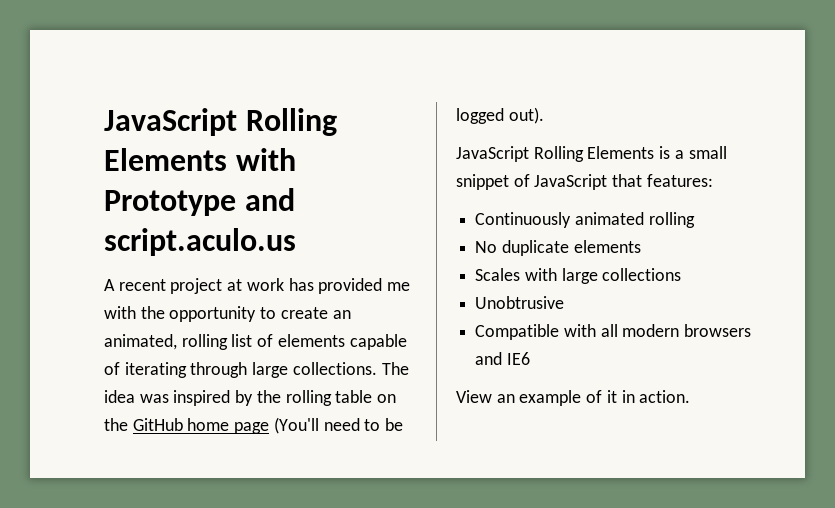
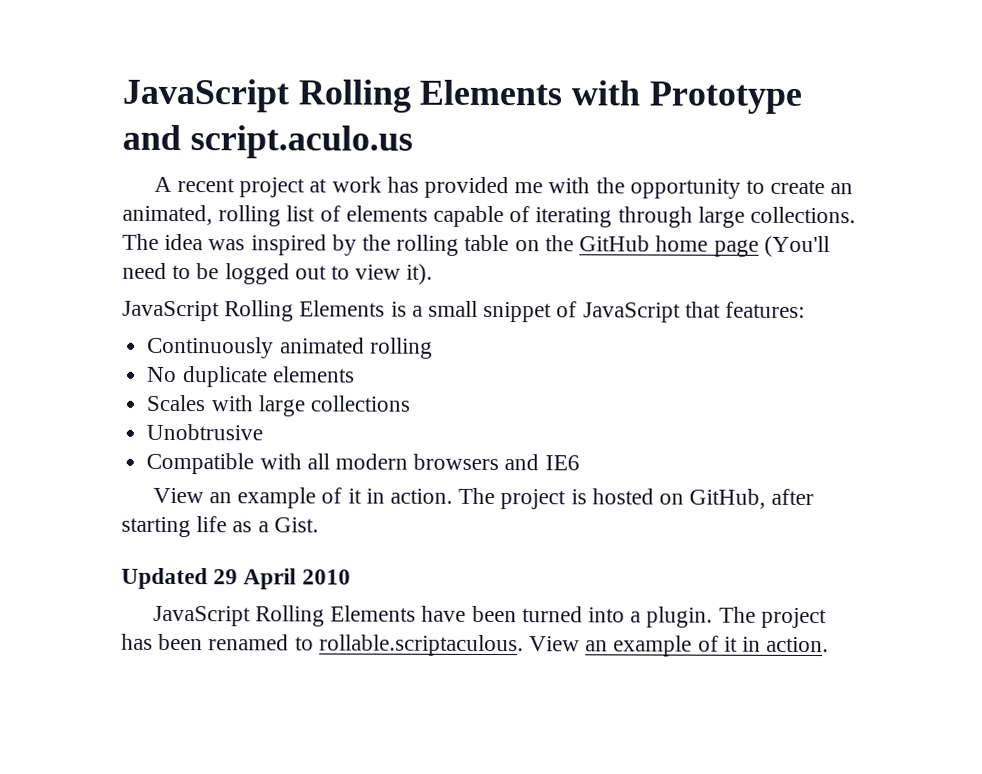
- The idea was inspired by the rolling table on the GitHub home page (You'll need to be logged out).
+ The idea was inspired by the rolling table on the GitHub home page (You'll need to be logged out to view it).
+ The project is hosted on GitHub, after starting life as a Gist.
+ Updated 29 April 2010
+ JavaScript Rolling Elements have been turned into a plugin. The project has been renamed to rollable.scriptaculous. View an example of it in action.

